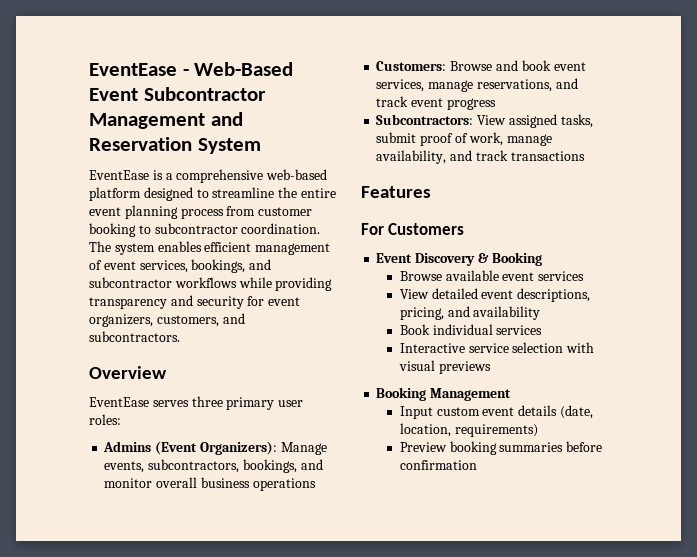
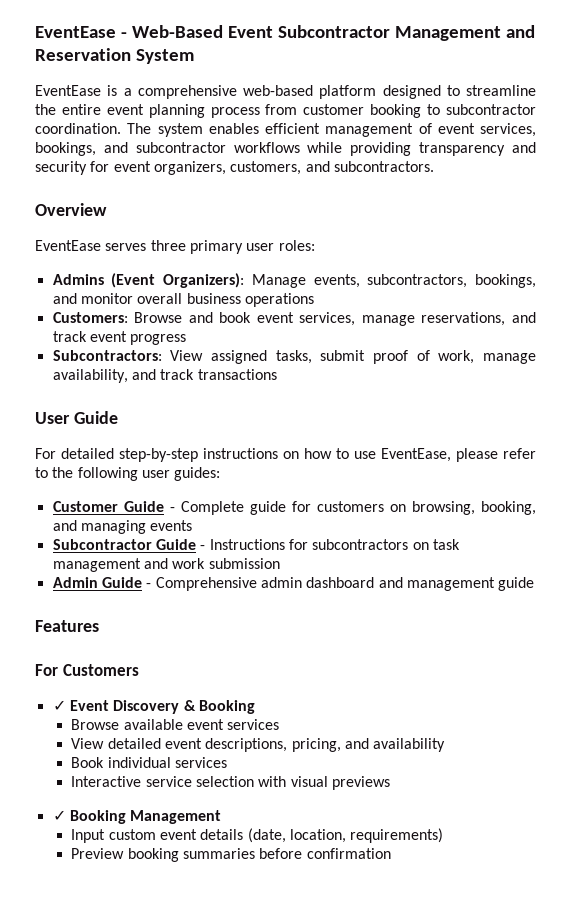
+ User Guide
+ For detailed step-by-step instructions on how to use EventEase, please refer to the following user guides:
+ Customer Guide - Complete guide for customers on browsing, booking, and managing events
+ Subcontractor Guide - Instructions for subcontractors on task management and work submission
+ Admin Guide - Comprehensive admin dashboard and management guide
- Event Discovery & Booking
+ ✓ Event Discovery & Booking
- Booking Management
+ ✓ Booking Management

